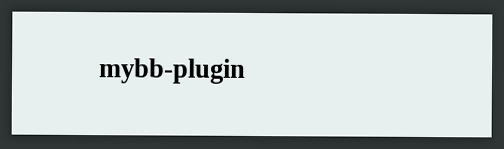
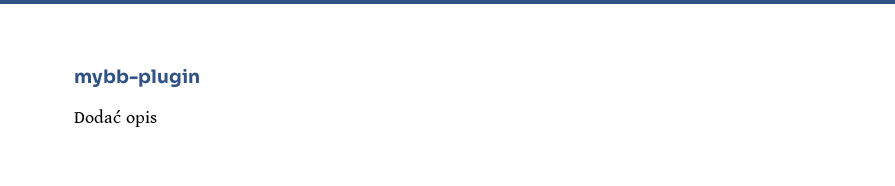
+ Dodać opis

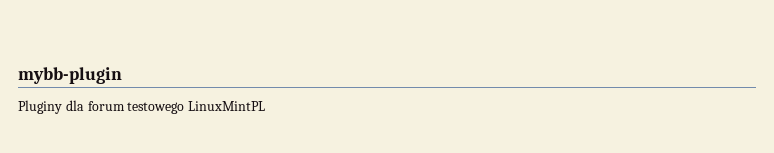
- Dodać opis
+ Pluginy dla forum testowego LinuxMintPL

